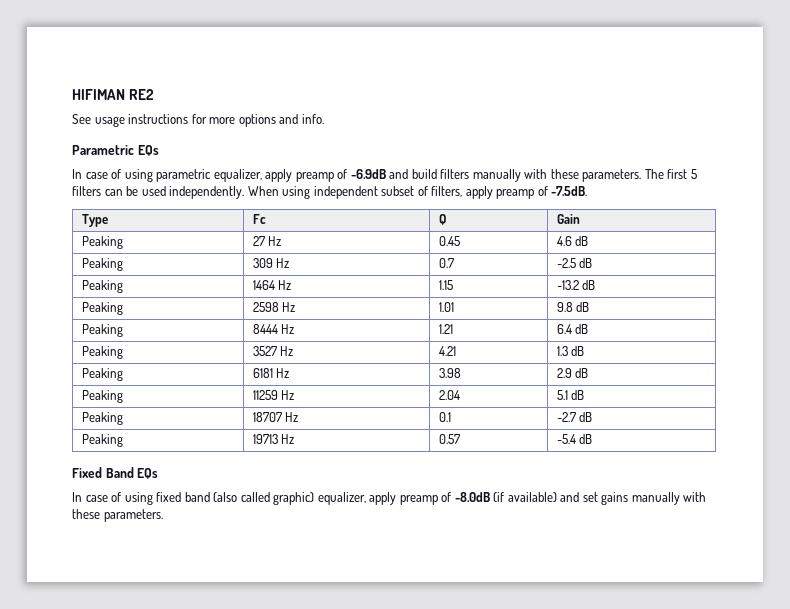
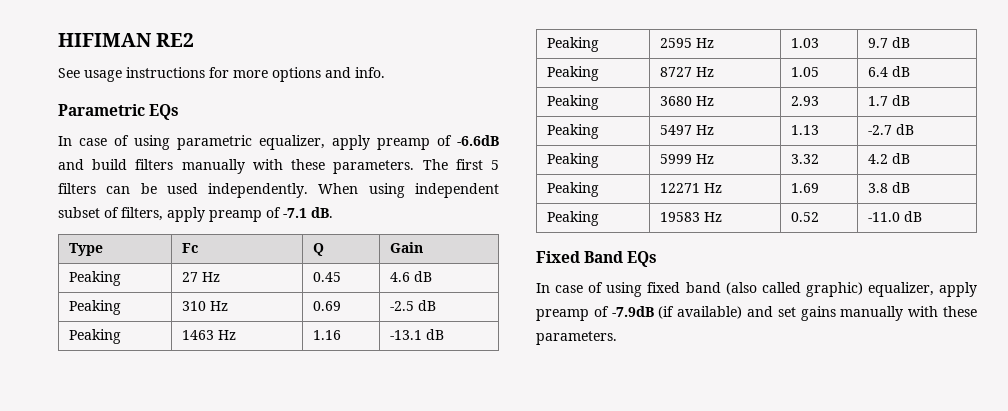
- In case of using parametric equalizer, apply preamp of -6.9dB and build filters manually with these parameters.
+ In case of using parametric equalizer, apply preamp of -6.6dB and build filters manually with these parameters.
- When using independent subset of filters, apply preamp of -7.5dB.
+ When using independent subset of filters, apply preamp of -7.1 dB.
- Peaking | 309 Hz | 0.7 | -2.5 dB
+ Peaking | 310 Hz | 0.69 | -2.5 dB
- Peaking | 1464 Hz | 1.15 | -13.2 dB
- Peaking | 2598 Hz | 1.01 | 9.8 dB
- Peaking | 8444 Hz | 1.21 | 6.4 dB
+ Peaking | 1463 Hz | 1.16 | -13.1 dB
+ Peaking | 2595 Hz | 1.03 | 9.7 dB
+ Peaking | 8727 Hz | 1.05 | 6.4 dB
- Peaking | 3527 Hz | 4.21 | 1.3 dB
- Peaking | 6181 Hz | 3.98 | 2.9 dB
- Peaking | 11259 Hz | 2.04 | 5.1 dB
- Peaking | 18707 Hz | 0.1 | -2.7 dB
+ Peaking | 3680 Hz | 2.93 | 1.7 dB
+ Peaking | 5497 Hz | 1.13 | -2.7 dB
- Peaking | 19713 Hz | 0.57 | -5.4 dB
+ Peaking | 5999 Hz | 3.32 | 4.2 dB
+ Peaking | 12271 Hz | 1.69 | 3.8 dB
+ Peaking | 19583 Hz | 0.52 | -11.0 dB
- In case of using fixed band (also called graphic) equalizer, apply preamp of -8.0dB (if available) and set gains manually with these parameters.
+ In case of using fixed band (also called graphic) equalizer, apply preamp of -7.9dB (if available) and set gains manually with these parameters.

